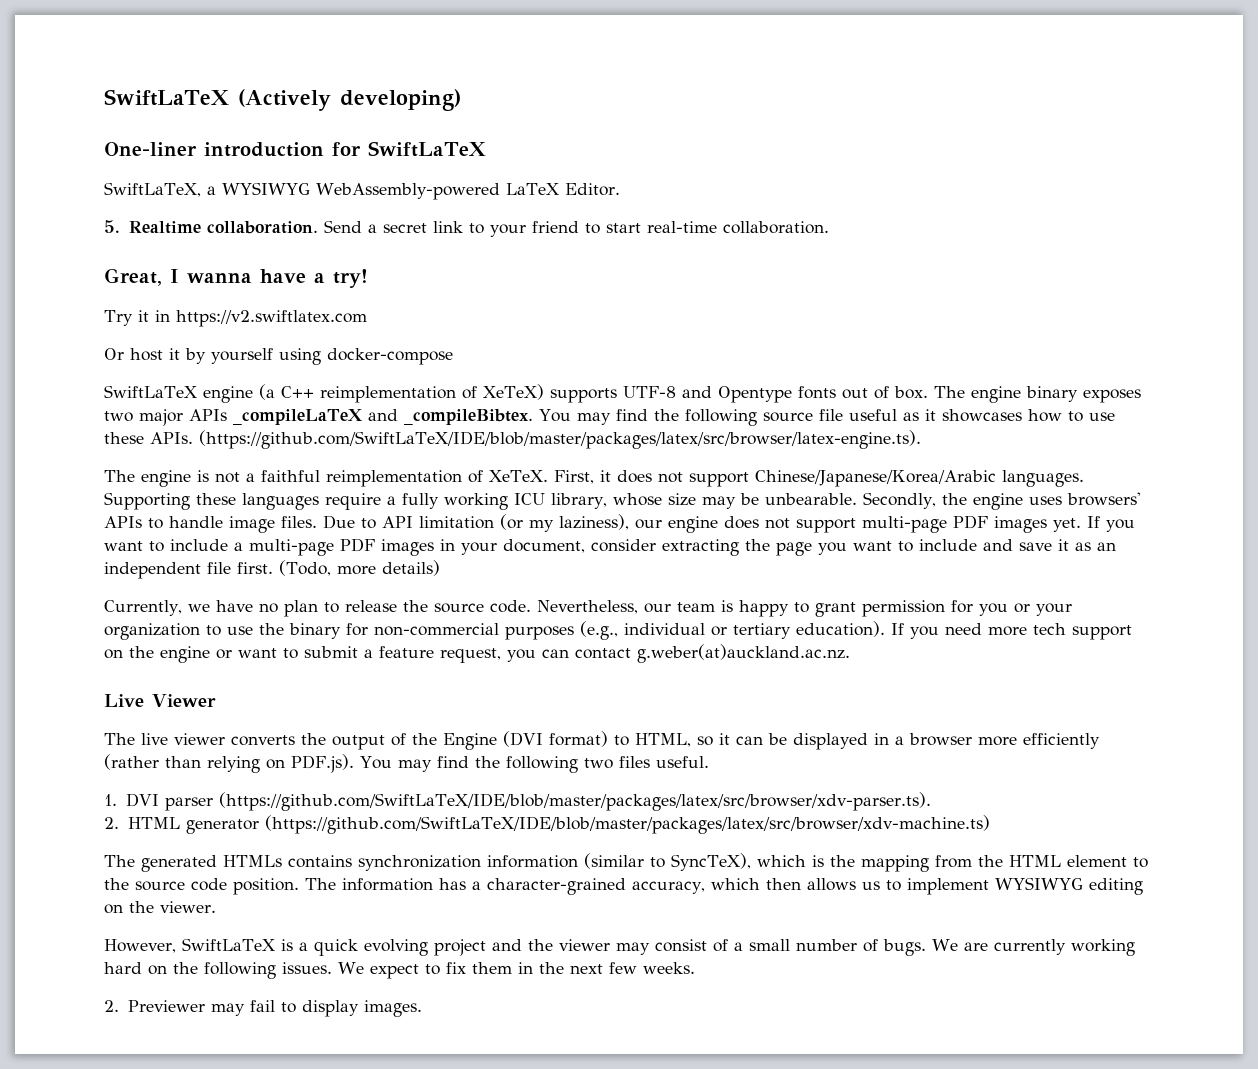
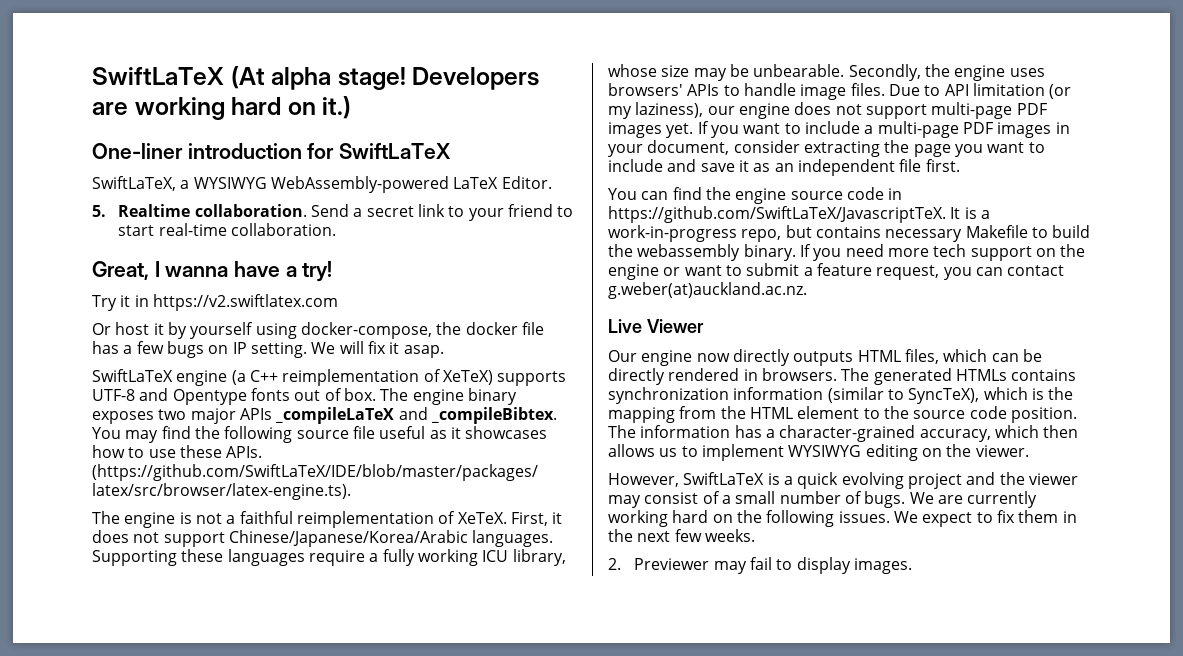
- SwiftLaTeX (Actively developing)
+ SwiftLaTeX (At alpha stage! Developers are working hard on it.)
- Or host it by yourself using docker-compose
+ Or host it by yourself using docker-compose, the docker file has a few bugs on IP setting. We will fix it asap.
- If you want to include a multi-page PDF images in your document, consider extracting the page you want to include and save it as an independent file first. (Todo, more details)
- Currently, we have no plan to release the source code. Nevertheless, our team is happy to grant permission for you or your organization to use the binary for non-commercial purposes (e.g., individual or tertiary education).
+ If you want to include a multi-page PDF images in your document, consider extracting the page you want to include and save it as an independent file first.
+ You can find the engine source code in https://github.com/SwiftLaTeX/JavascriptTeX. It is a work-in-progress repo, but contains necessary Makefile to build the webassembly binary.
- The live viewer converts the output of the Engine (DVI format) to HTML, so it can be displayed in a browser more efficiently (rather than relying on PDF.js). You may find the following two files useful.
- 1. DVI parser (https://github.com/SwiftLaTeX/IDE/blob/master/packages/latex/src/browser/xdv-parser.ts).
- 2. HTML generator (https://github.com/SwiftLaTeX/IDE/blob/master/packages/latex/src/browser/xdv-machine.ts)
- The generated HTMLs contains synchronization information (similar to SyncTeX), which is the mapping from the HTML element to the source code position.
+ Our engine now directly outputs HTML files, which can be directly rendered in browsers. The generated HTMLs contains synchronization information (similar to SyncTeX), which is the mapping from the HTML element to the source code position.

